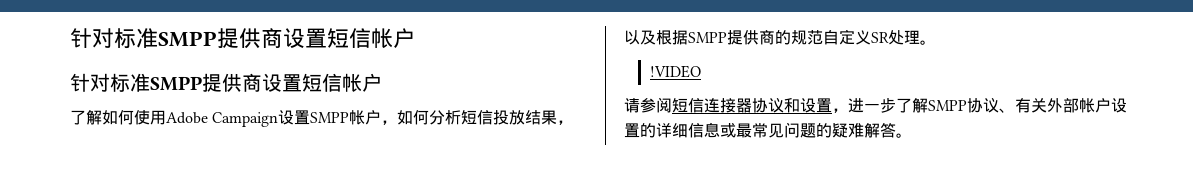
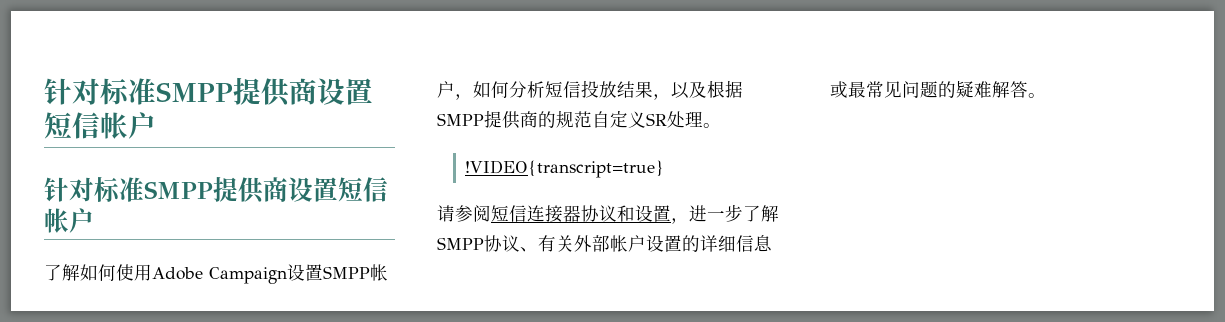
- !VIDEO
+ !VIDEO{transcript=true}

